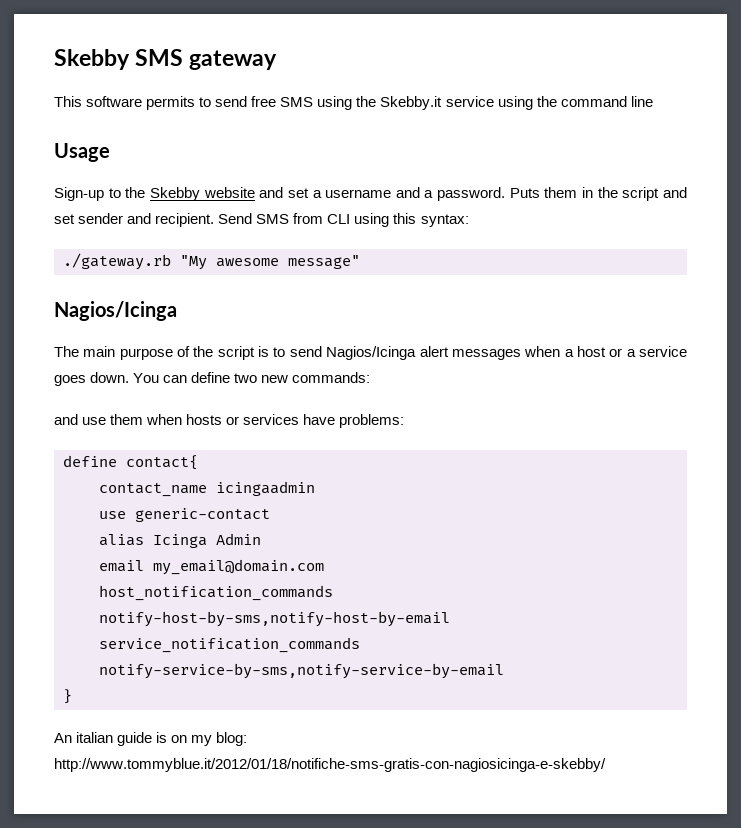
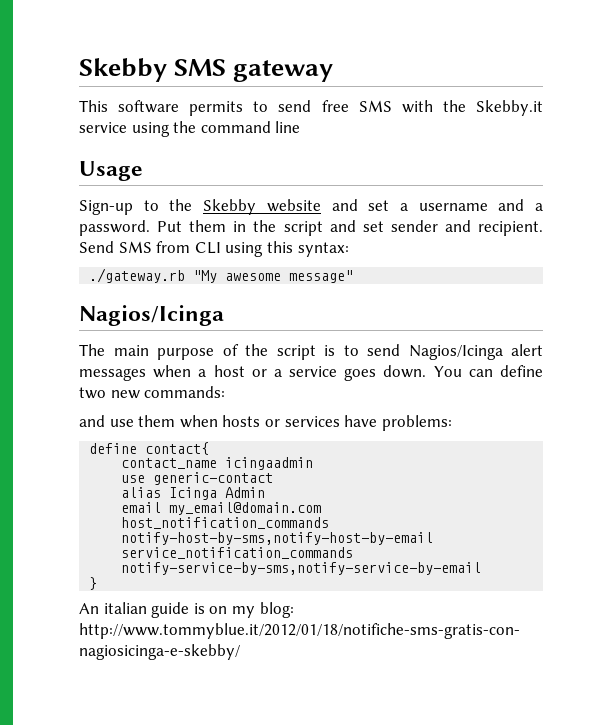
- This software permits to send free SMS using the Skebby.it service using the command line
+ This software permits to send free SMS with the Skebby.it service using the command line
- Puts them in the script and set sender and recipient.
+ Put them in the script and set sender and recipient.

